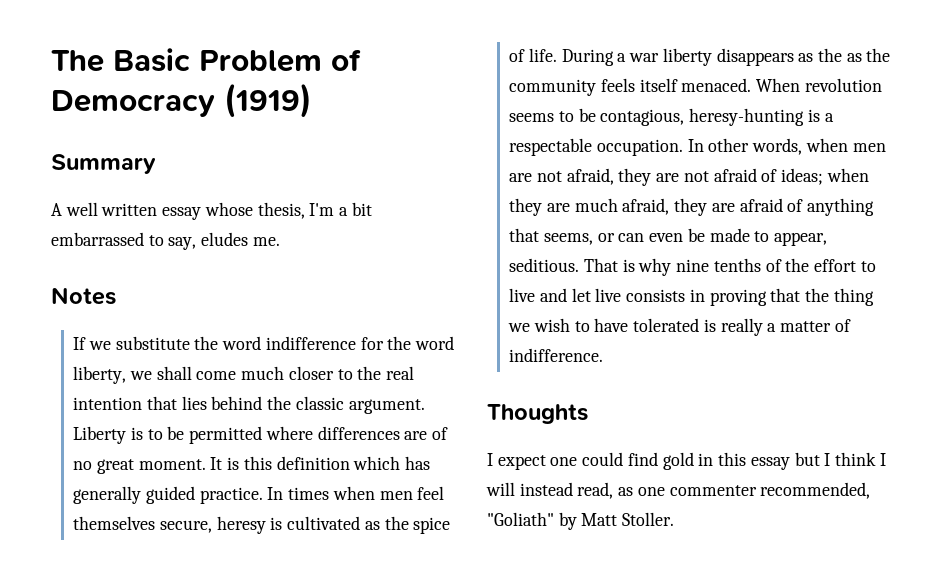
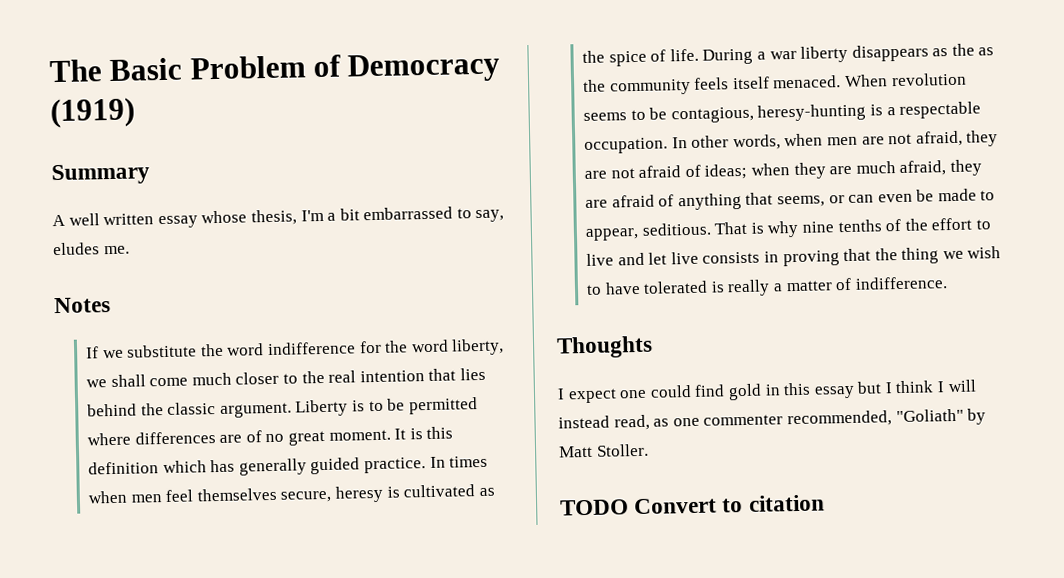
+ TODO Convert to citation

